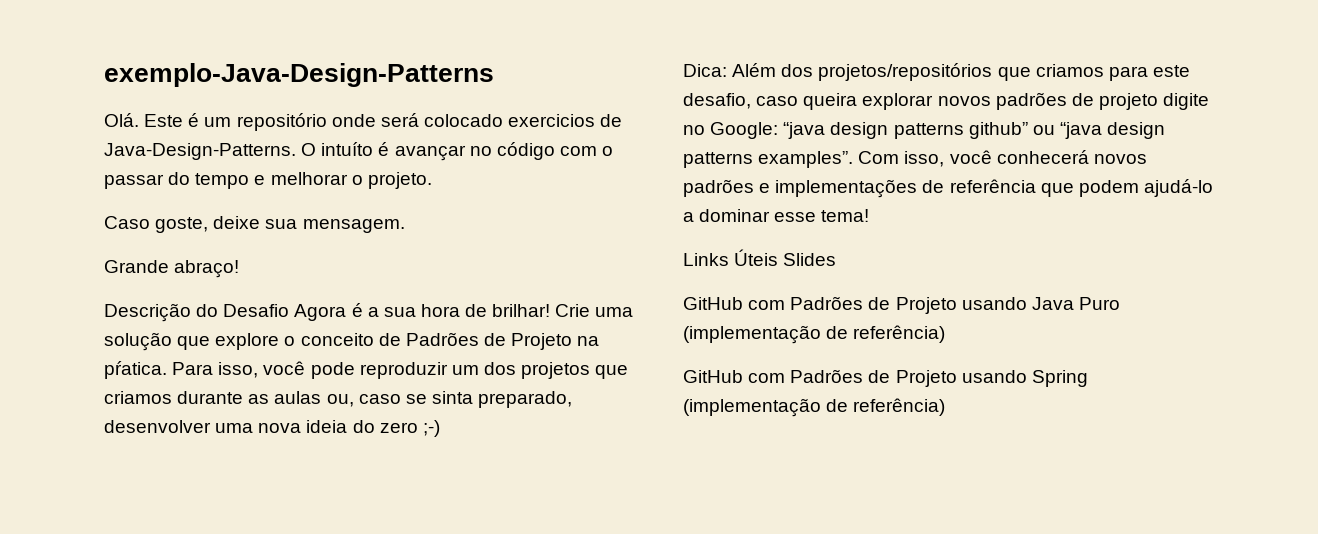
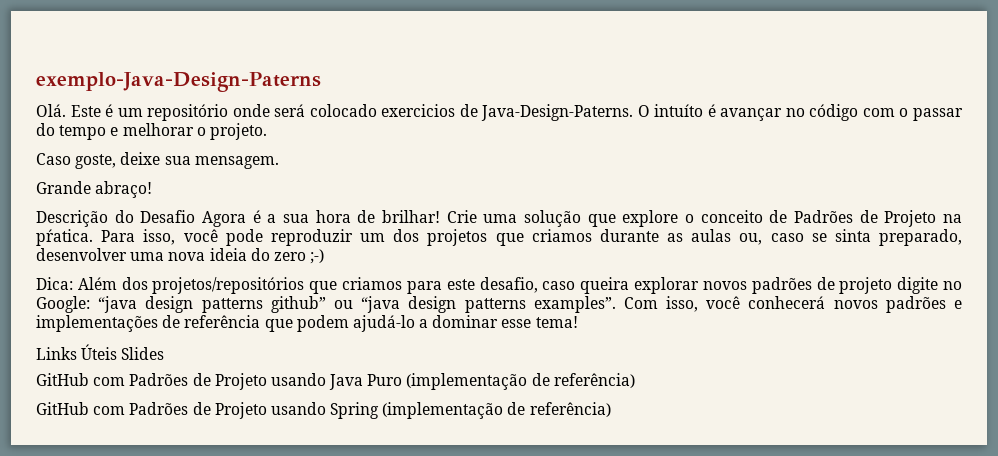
- exemplo-Java-Design-Patterns
+ exemplo-Java-Design-Paterns
- Olá. Este é um repositório onde será colocado exercicios de Java-Design-Patterns.
+ Olá. Este é um repositório onde será colocado exercicios de Java-Design-Paterns.

